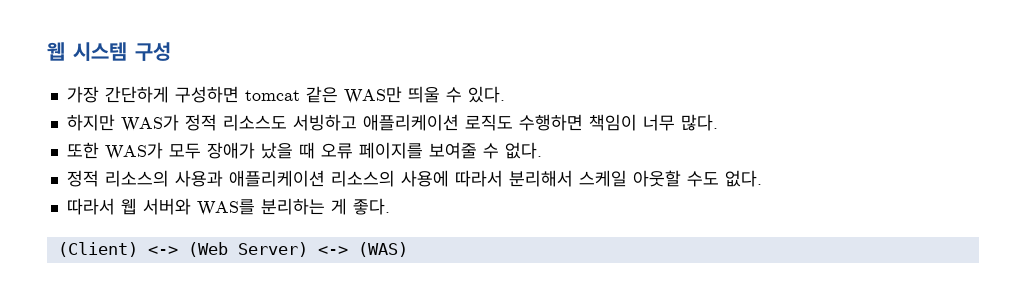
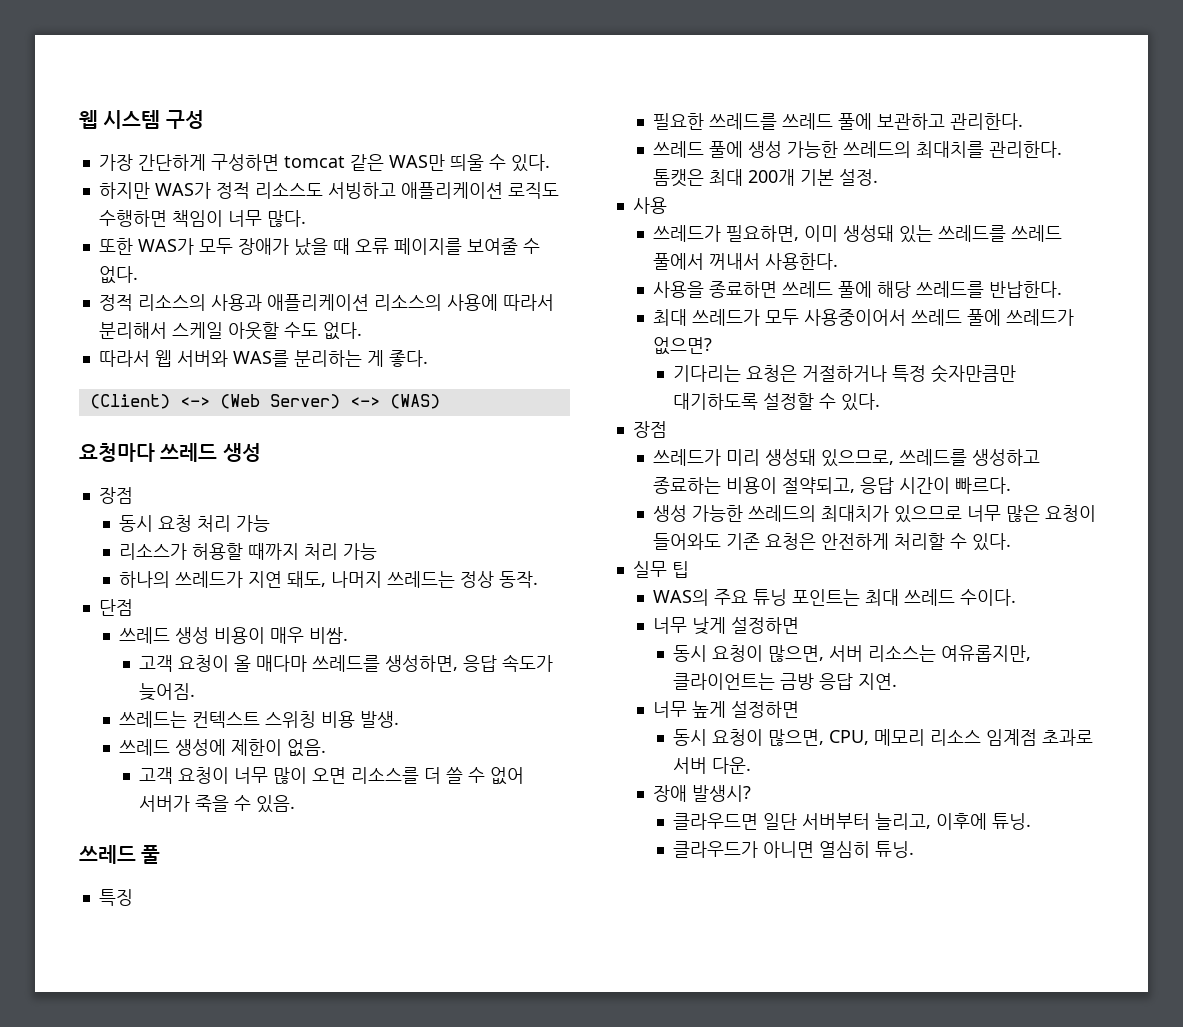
+ 요청마다 쓰레드 생성
+ 장점
+ 동시 요청 처리 가능
+ 리소스가 허용할 때까지 처리 가능
+ 하나의 쓰레드가 지연 돼도, 나머지 쓰레드는 정상 동작.
+ 단점
+ 쓰레드 생성 비용이 매우 비쌈.
+ 고객 요청이 올 매다마 쓰레드를 생성하면, 응답 속도가 늦어짐.
+ 쓰레드는 컨텍스트 스위칭 비용 발생.
+ 쓰레드 생성에 제한이 없음.
+ 고객 요청이 너무 많이 오면 리소스를 더 쓸 수 없어 서버가 죽을 수 있음.
+ 쓰레드 풀
+ 특징
+ 필요한 쓰레드를 쓰레드 풀에 보관하고 관리한다.
+ 쓰레드 풀에 생성 가능한 쓰레드의 최대치를 관리한다. 톰캣은 최대 200개 기본 설정.
+ 사용
+ 쓰레드가 필요하면, 이미 생성돼 있는 쓰레드를 쓰레드 풀에서 꺼내서 사용한다.
+ 사용을 종료하면 쓰레드 풀에 해당 쓰레드를 반납한다.
+ 최대 쓰레드가 모두 사용중이어서 쓰레드 풀에 쓰레드가 없으면?
+ 기다리는 요청은 거절하거나 특정 숫자만큼만 대기하도록 설정할 수 있다.
+ 장점
+ 쓰레드가 미리 생성돼 있으므로, 쓰레드를 생성하고 종료하는 비용이 절약되고, 응답 시간이 빠르다.
+ 생성 가능한 쓰레드의 최대치가 있으므로 너무 많은 요청이 들어와도 기존 요청은 안전하게 처리할 수 있다.
+ 실무 팁
+ WAS의 주요 튜닝 포인트는 최대 쓰레드 수이다.
+ 너무 낮게 설정하면
+ 동시 요청이 많으면, 서버 리소스는 여유롭지만, 클라이언트는 금방 응답 지연.
+ 너무 높게 설정하면
+ 동시 요청이 많으면, CPU, 메모리 리소스 임계점 초과로 서버 다운.
+ 장애 발생시?
+ 클라우드면 일단 서버부터 늘리고, 이후에 튜닝.
+ 클라우드가 아니면 열심히 튜닝.

